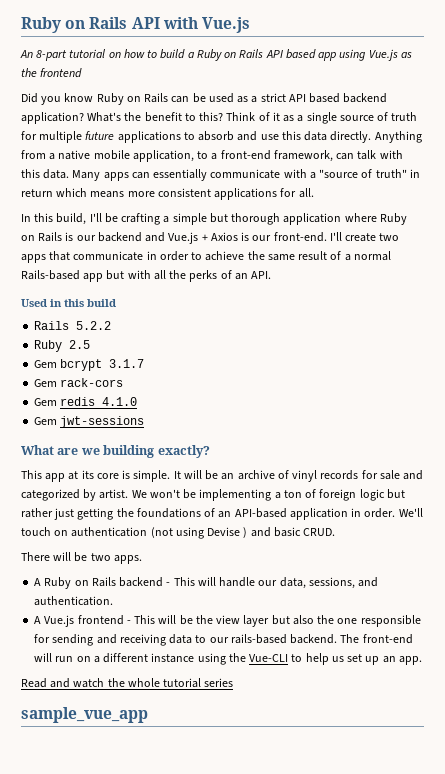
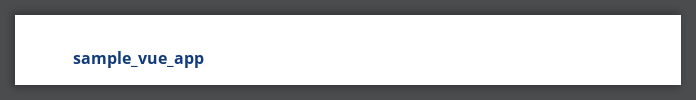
- Ruby on Rails API with Vue.js
- An 8-part tutorial on how to build a Ruby on Rails API based app using Vue.js as the frontend
- Did you know Ruby on Rails can be used as a strict API based backend application? What's the benefit to this? Think of it as a single source of truth for multiple future applications to absorb and use this data directly. Anything from a native mobile application, to a front-end framework, can talk with this data. Many apps can essentially communicate with a "source of truth" in return which means more consistent applications for all.
- In this build, I'll be crafting a simple but thorough application where Ruby on Rails is our backend and Vue.js + Axios is our front-end. I'll create two apps that communicate in order to achieve the same result of a normal Rails-based app but with all the perks of an API.
- Used in this build
- Rails 5.2.2
- Ruby 2.5
- Gem bcrypt 3.1.7
- Gem rack-cors
- Gem redis 4.1.0
- Gem jwt-sessions
- What are we building exactly?
- This app at its core is simple. It will be an archive of vinyl records for sale and categorized by artist. We won't be implementing a ton of foreign logic but rather just getting the foundations of an API-based application in order. We'll touch on authentication (not using Devise ) and basic CRUD.
- There will be two apps.
- A Ruby on Rails backend - This will handle our data, sessions, and authentication.
- A Vue.js frontend - This will be the view layer but also the one responsible for sending and receiving data to our rails-based backend. The front-end will run on a different instance using the Vue-CLI to help us set up an app.
- Read and watch the whole tutorial series

